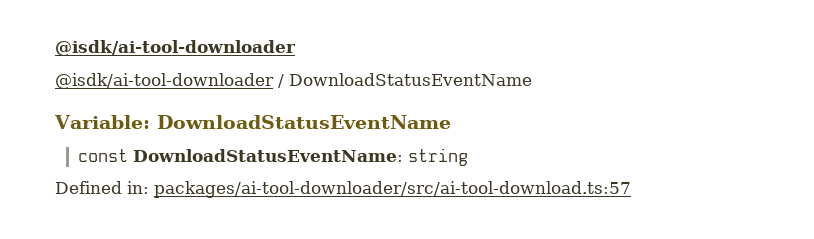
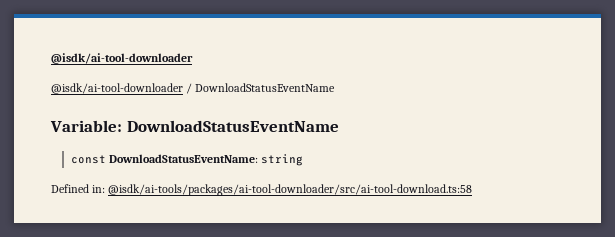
- Defined in: packages/ai-tool-downloader/src/ai-tool-download.ts:57
+ Defined in: @isdk/ai-tools/packages/ai-tool-downloader/src/ai-tool-download.ts:58

